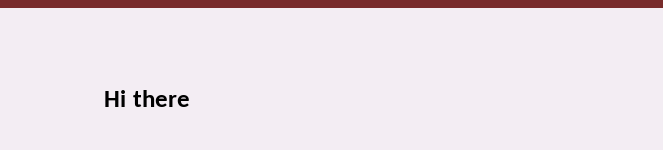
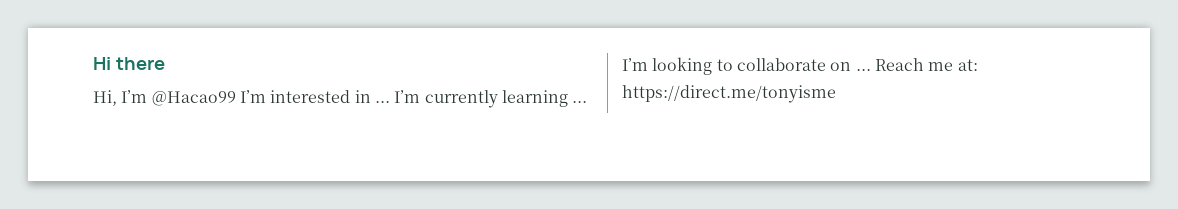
+ Hi, I’m @Hacao99 I’m interested in ... I’m currently learning ... I’m looking to collaborate on ... Reach me at: https://direct.me/tonyisme

